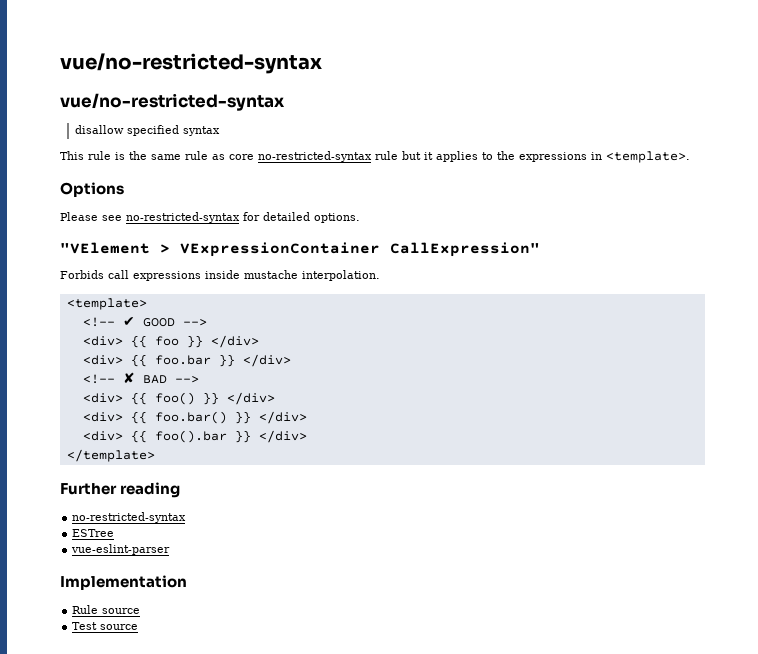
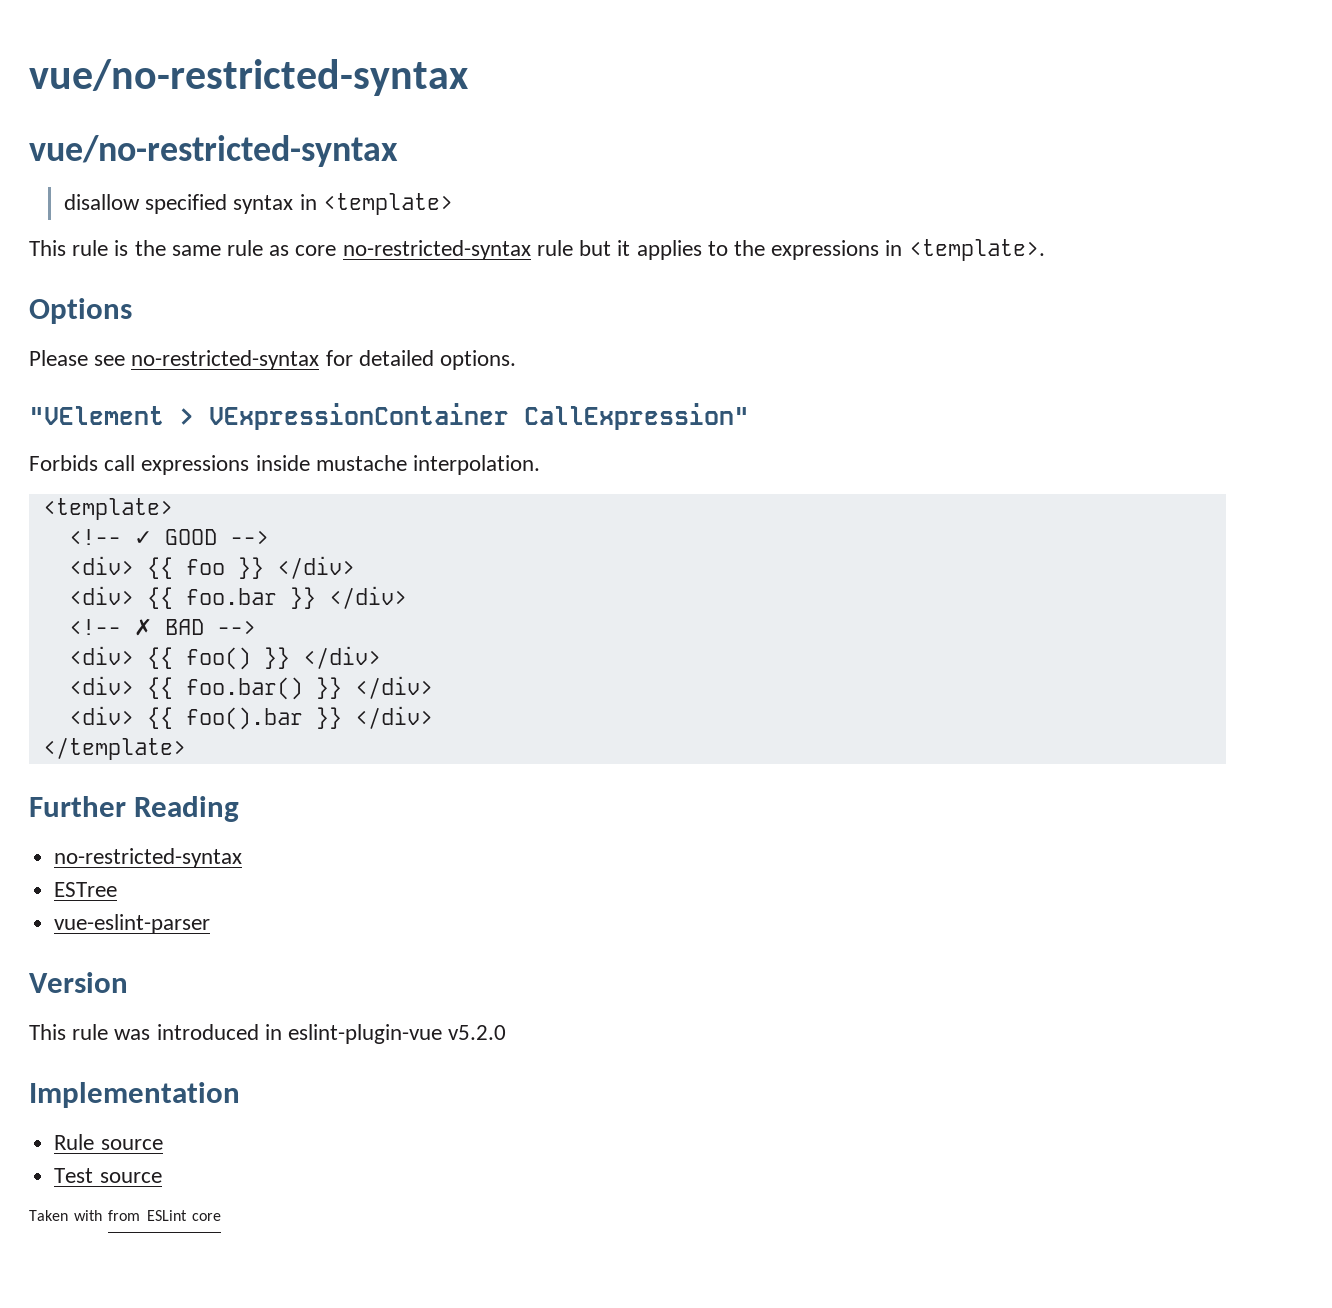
- disallow specified syntax
+ disallow specified syntax in <template>
- <!-- ✔ GOOD -->
+ <!-- ✓ GOOD -->
- <!-- ✘ BAD -->
+ <!-- ✗ BAD -->
- Further reading
+ Further Reading
+ Version
+ This rule was introduced in eslint-plugin-vue v5.2.0
+ Taken with from ESLint core

